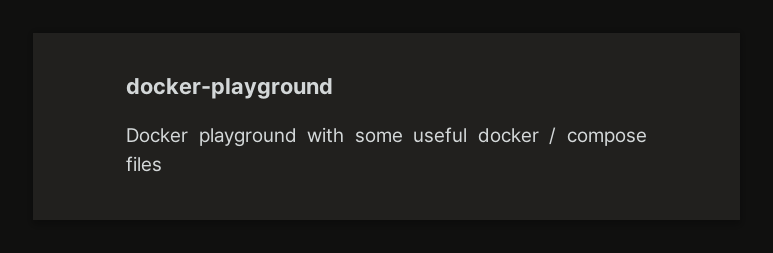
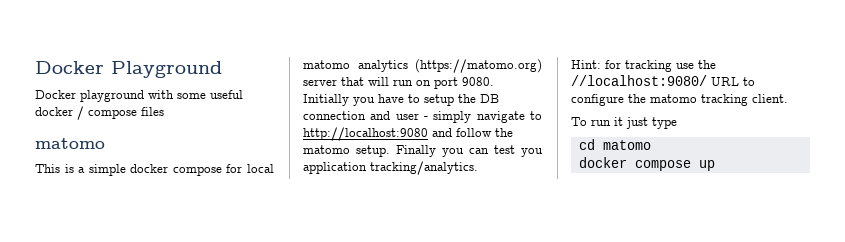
- docker-playground
+ Docker Playground
  Docker playground with some useful docker / compose files
+ matomo
+ This is a simple docker compose for local matomo analytics (https://matomo.org) server that will run on port 9080. Initially you have to setup the DB connection and user - simply navigate to http://localhost:9080 and follow the matomo setup. Finally you can test you application tracking/analytics.
+ Hint: for tracking use the //localhost:9080/ URL to configure the matomo tracking client.
+ To run it just type
+ cd matomo
+ docker compose up

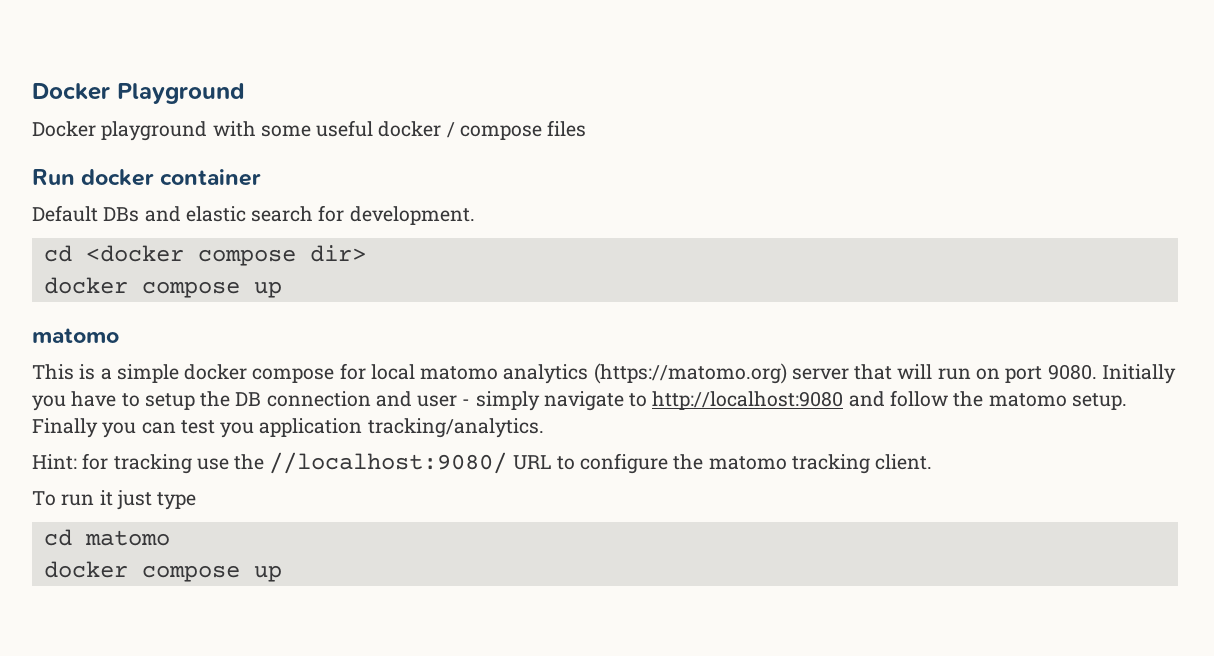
+ Run docker container
+ Default DBs and elastic search for development.
+ cd <docker compose dir>
+ docker compose up

